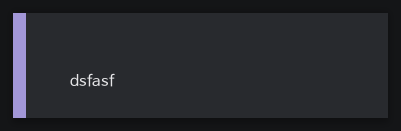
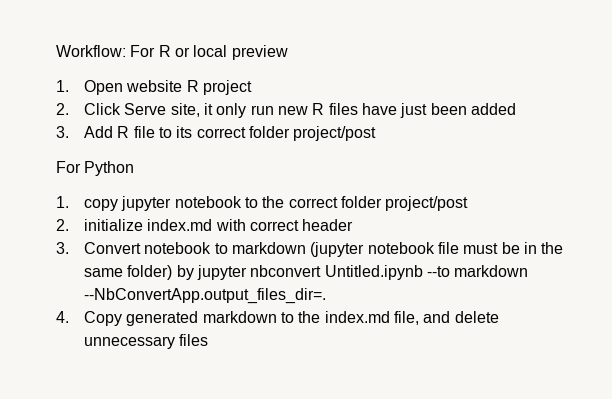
- dsfasf
+ Workflow: For R or local preview
+ 1. Open website R project
+ 2. Click Serve site, it only run new R files have just been added
+ 3. Add R file to its correct folder project/post
+ For Python
+ 1. copy jupyter notebook to the correct folder project/post
+ 2. initialize index.md with correct header
+ 3. Convert notebook to markdown (jupyter notebook file must be in the same folder) by jupyter nbconvert Untitled.ipynb --to markdown --NbConvertApp.output_files_dir=.
+ 4. Copy generated markdown to the index.md file, and delete unnecessary files

